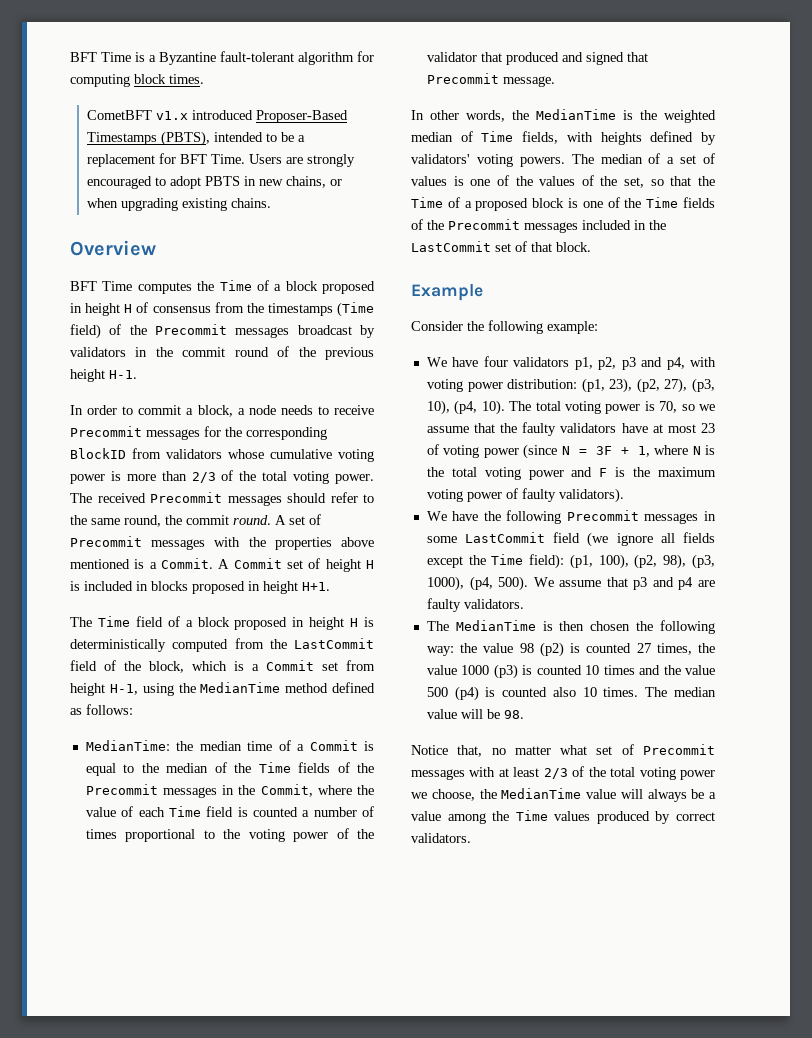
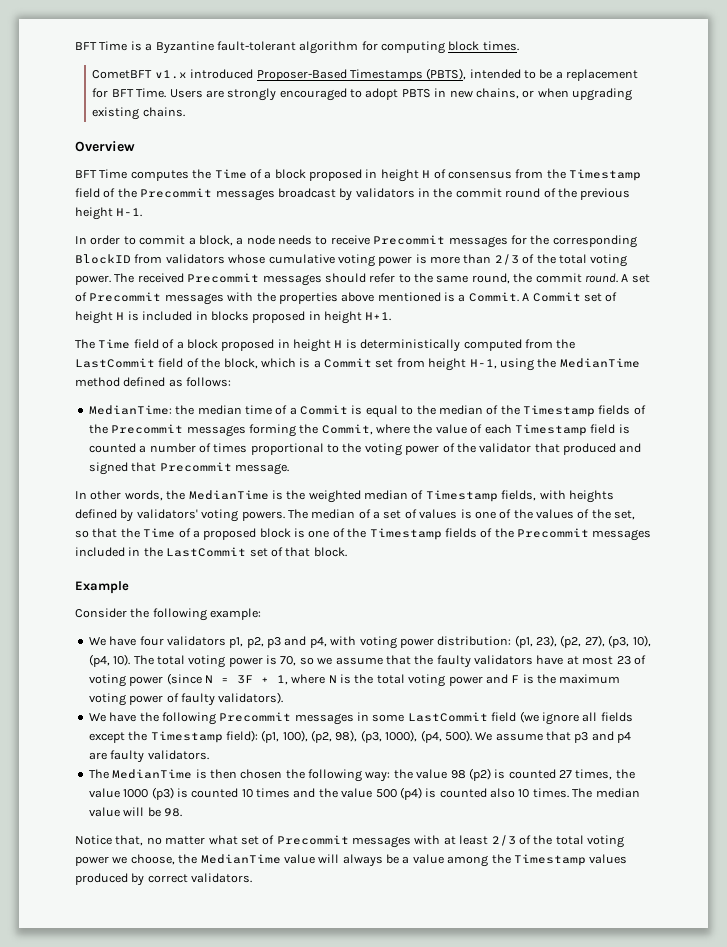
- BFT Time computes the Time of a block proposed in height H of consensus from the timestamps (Time field) of the Precommit messages broadcast by validators in the commit round of the previous height H-1.
+ BFT Time computes the Time of a block proposed in height H of consensus from the Timestamp field of the Precommit messages broadcast by validators in the commit round of the previous height H-1.
- MedianTime: the median time of a Commit is equal to the median of the Time fields of the Precommit messages in the Commit, where the value of each Time field is counted a number of times proportional to the voting power of the validator that produced and signed that Precommit message.
+ MedianTime: the median time of a Commit is equal to the median of the Timestamp fields of the Precommit messages forming the Commit, where the value of each Timestamp field is counted a number of times proportional to the voting power of the validator that produced and signed that Precommit message.
- In other words, the MedianTime is the weighted median of Time fields, with heights defined by validators' voting powers.
+ In other words, the MedianTime is the weighted median of Timestamp fields, with heights defined by validators' voting powers.
- The median of a set of values is one of the values of the set, so that the Time of a proposed block is one of the Time fields of the Precommit messages included in the LastCommit set of that block.
+ The median of a set of values is one of the values of the set, so that the Time of a proposed block is one of the Timestamp fields of the Precommit messages included in the LastCommit set of that block.
- We have the following Precommit messages in some LastCommit field (we ignore all fields except the Time field): (p1, 100), (p2, 98), (p3, 1000), (p4, 500).
+ We have the following Precommit messages in some LastCommit field (we ignore all fields except the Timestamp field): (p1, 100), (p2, 98), (p3, 1000), (p4, 500).
- Notice that, no matter what set of Precommit messages with at least 2/3 of the total voting power we choose, the MedianTime value will always be a value among the Time values produced by correct validators.
+ Notice that, no matter what set of Precommit messages with at least 2/3 of the total voting power we choose, the MedianTime value will always be a value among the Timestamp values produced by correct validators.

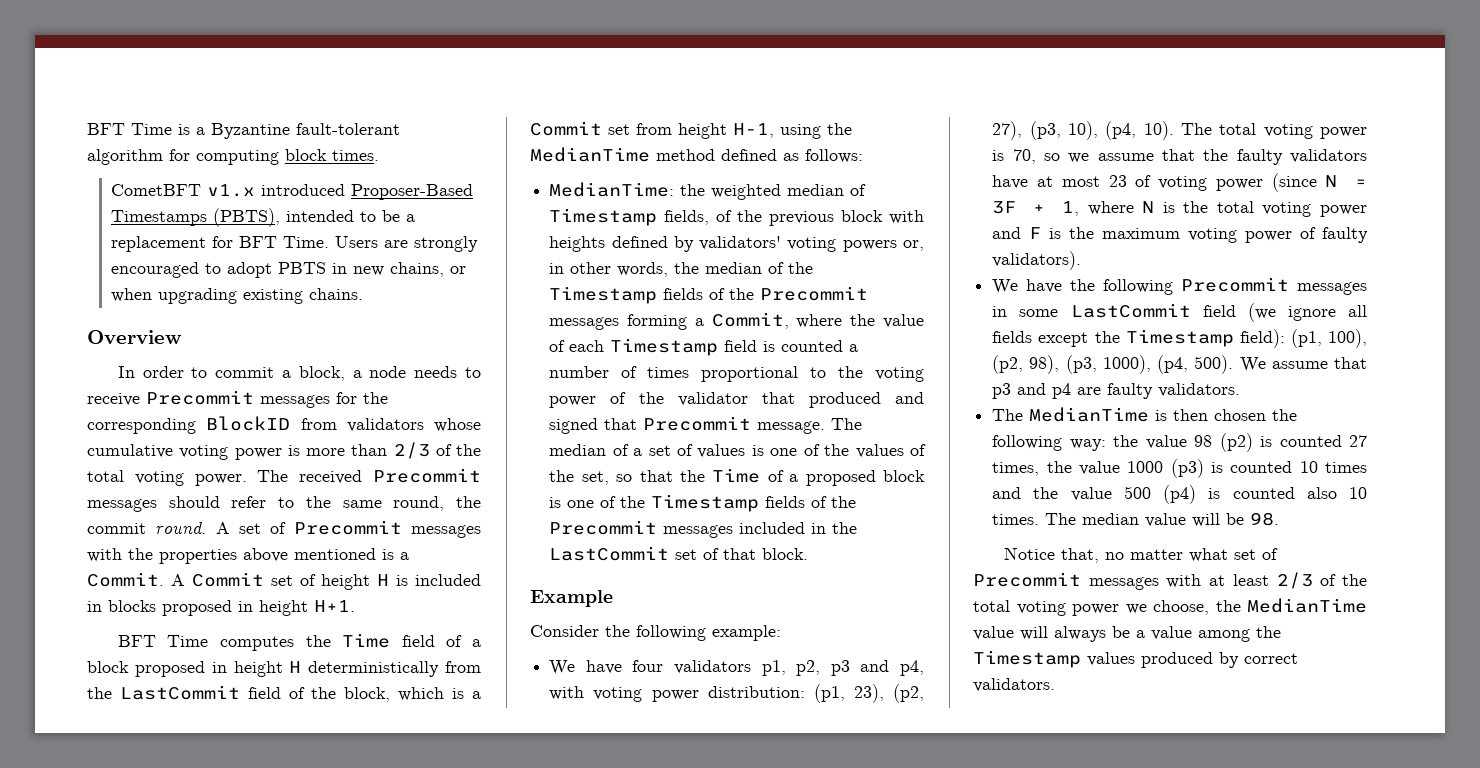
- BFT Time computes the Time of a block proposed in height H of consensus from the Timestamp field of the Precommit messages broadcast by validators in the commit round of the previous height H-1.
- The Time field of a block proposed in height H is deterministically computed from the LastCommit field of the block, which is a Commit set from height H-1, using the MedianTime method defined as follows:
+ BFT Time computes the Time field of a block proposed in height H deterministically from the LastCommit field of the block, which is a Commit set from height H-1, using the MedianTime method defined as follows:
- MedianTime: the median time of a Commit is equal to the median of the Timestamp fields of the Precommit messages forming the Commit, where the value of each Timestamp field is counted a number of times proportional to the voting power of the validator that produced and signed that Precommit message.
- In other words, the MedianTime is the weighted median of Timestamp fields, with heights defined by validators' voting powers.
+ MedianTime: the weighted median of Timestamp fields, of the previous block with heights defined by validators' voting powers or, in other words, the median of the Timestamp fields of the Precommit messages forming a Commit, where the value of each Timestamp field is counted a number of times proportional to the voting power of the validator that produced and signed that Precommit message.

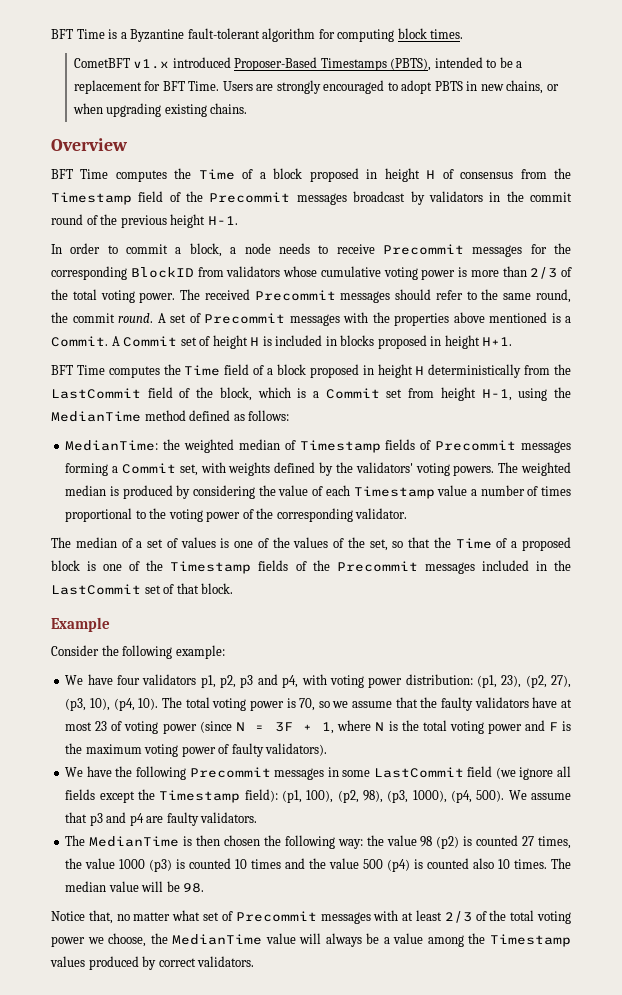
+ BFT Time computes the Time of a block proposed in height H of consensus from the Timestamp field of the Precommit messages broadcast by validators in the commit round of the previous height H-1.
- the weighted median of Timestamp fields, of the previous block with heights defined by validators' voting powers or, in other words, the median of the Timestamp fields of the Precommit messages forming a Commit, where the value of each Timestamp field is counted a number of times proportional to the voting power of the validator that produced and signed that Precommit message. The median of a set of values is one of the values of the set, so that the Time of a proposed block is one of the Timestamp fields of the Precommit messages included in the LastCommit set of that block.
+ the weighted median of Timestamp fields of Precommit messages forming a Commit set, with weights defined by the validators' voting powers. The weighted median is produced by considering the value of each Timestamp value a number of times proportional to the voting power of the corresponding validator.
+ The median of a set of values is one of the values of the set, so that the Time of a proposed block is one of the Timestamp fields of the Precommit messages included in the LastCommit set of that block.

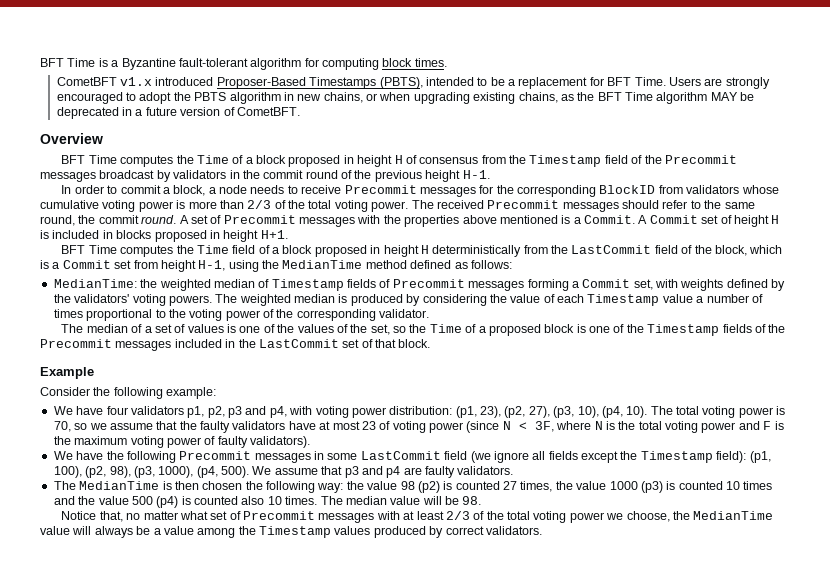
- Users are strongly encouraged to adopt PBTS in new chains, or when upgrading existing chains.
+ Users are strongly encouraged to adopt the PBTS algorithm in new chains, or when upgrading existing chains, as the BFT Time algorithm MAY be deprecated in a future version of CometBFT.
- The median of a set of values is one of the values of the set, so that the Time of a proposed block is one of the Timestamp fields of the Precommit messages included in the LastCommit set of that block.
+ The median of a set of values is one of the values of the set, so the Time of a proposed block is one of the Timestamp fields of the Precommit messages included in the LastCommit set of that block.
- The total voting power is 70, so we assume that the faulty validators have at most 23 of voting power (since N = 3F + 1, where N is the total voting power and F is the maximum voting power of faulty validators).
+ The total voting power is 70, so we assume that the faulty validators have at most 23 of voting power (since N < 3F, where N is the total voting power and F is the maximum voting power of faulty validators).

